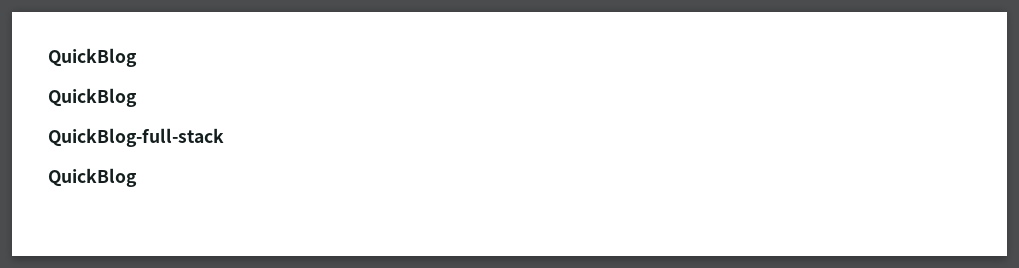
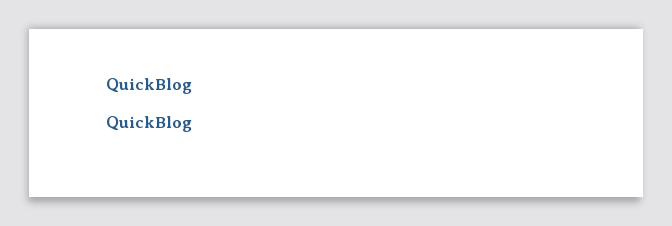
- QuickBlog-full-stack
- QuickBlog

